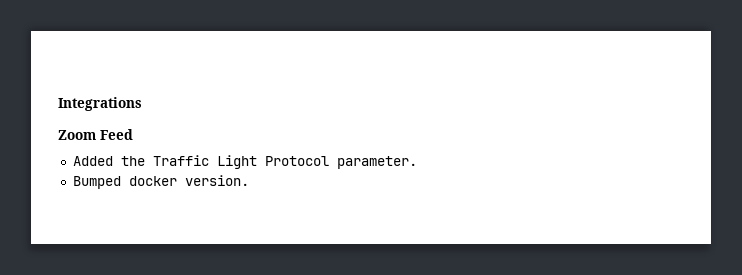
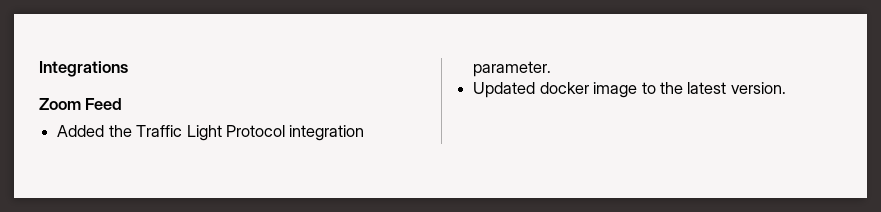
- Added the Traffic Light Protocol parameter.
+ Added the Traffic Light Protocol integration parameter.
- Bumped docker version.
+ Updated docker image to the latest version.

